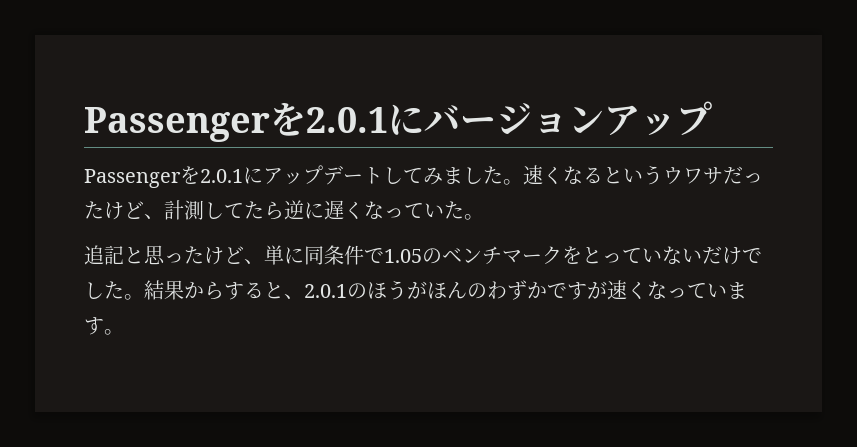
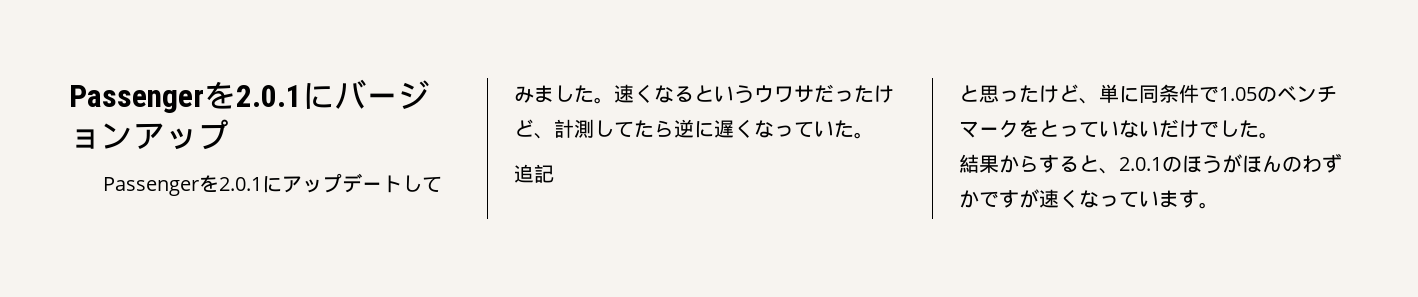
- 追記と思ったけど、単に同条件で1.05のベンチマークをとっていないだけでした。結果からすると、2.0.1のほうがほんのわずかですが速くなっています。
+ 追記
+ と思ったけど、単に同条件で1.05のベンチマークをとっていないだけでした。
+ 結果からすると、2.0.1のほうがほんのわずかですが速くなっています。

